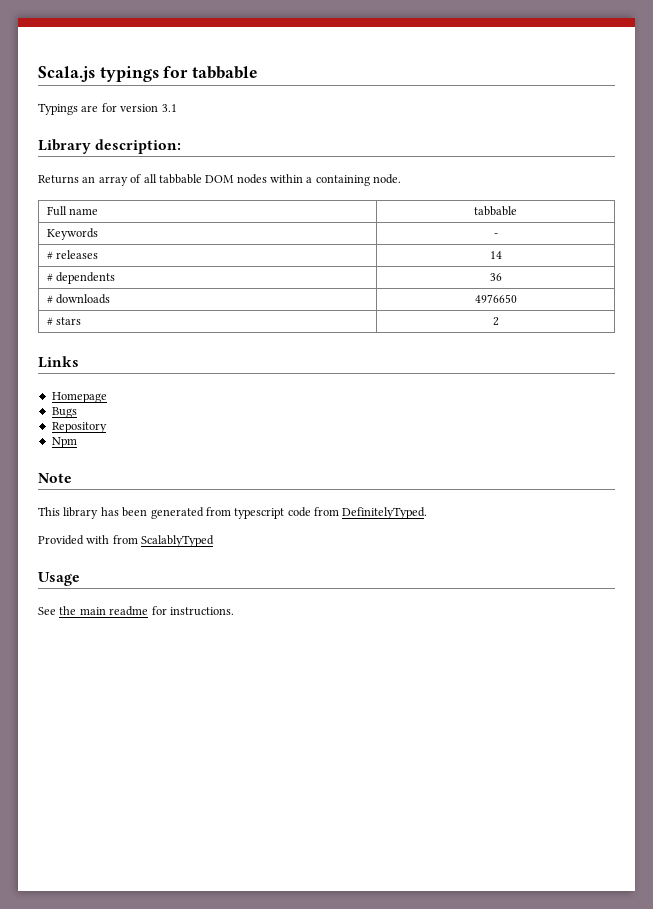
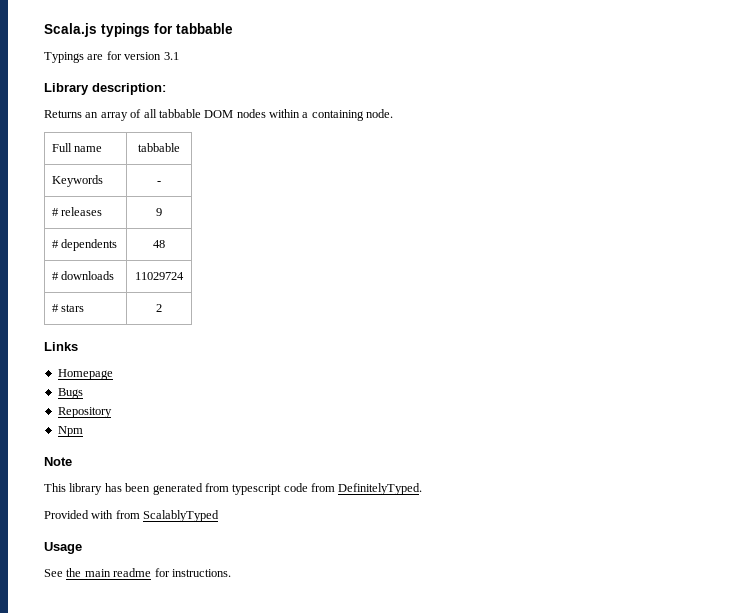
- # releases | 14
+ # releases | 9
- # dependents | 36
+ # dependents | 48
- # downloads | 4976650
+ # downloads | 11029724

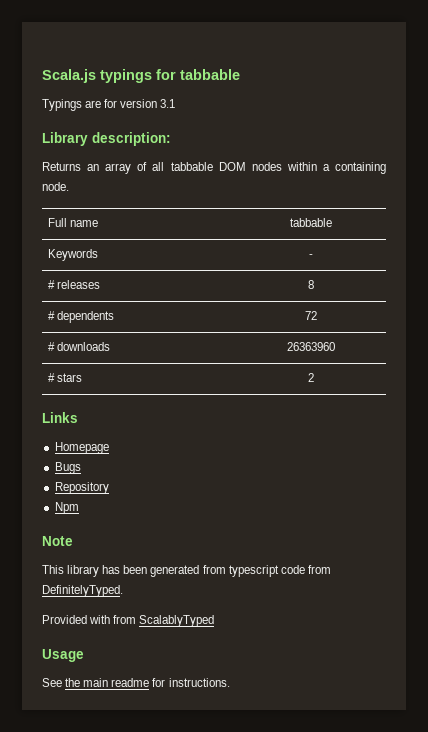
- # releases | 9
+ # releases | 8
- # dependents | 48
+ # dependents | 72
- # downloads | 11029724
+ # downloads | 26363960

